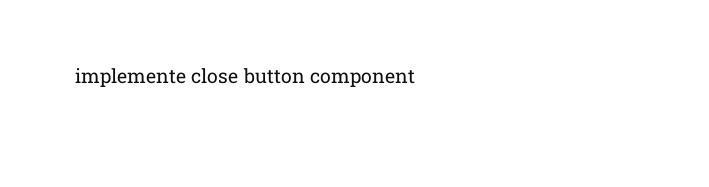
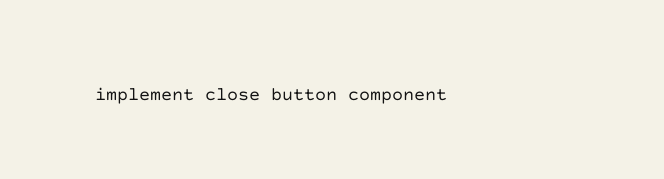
- implemente close button component
+ implement close button component

